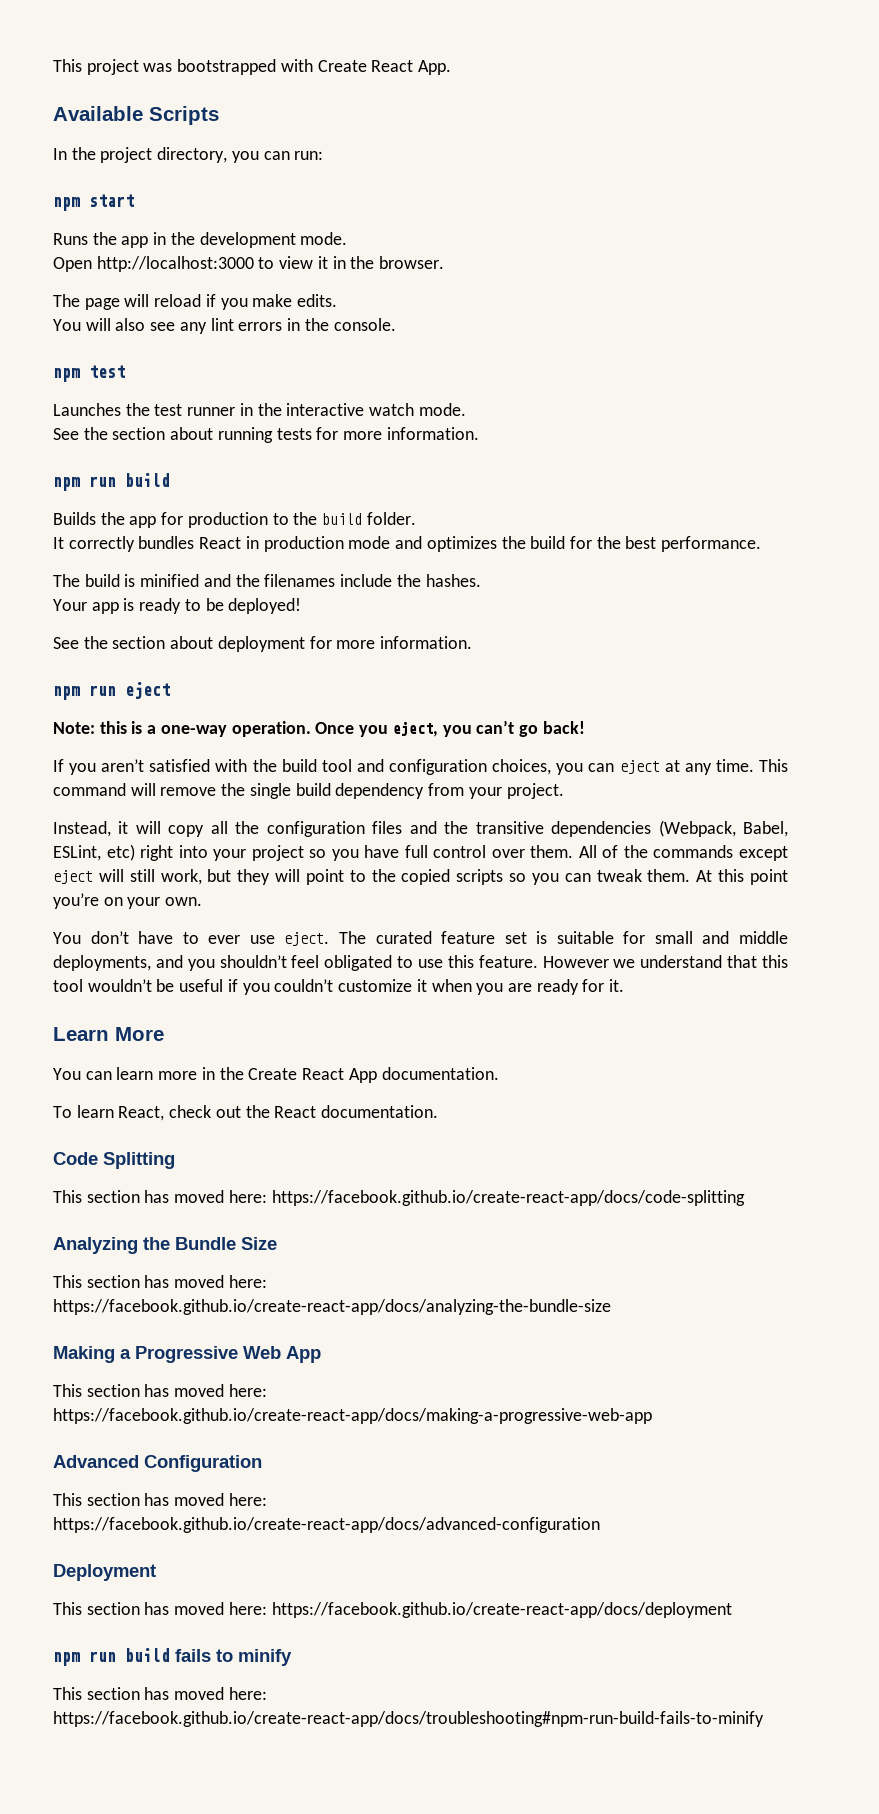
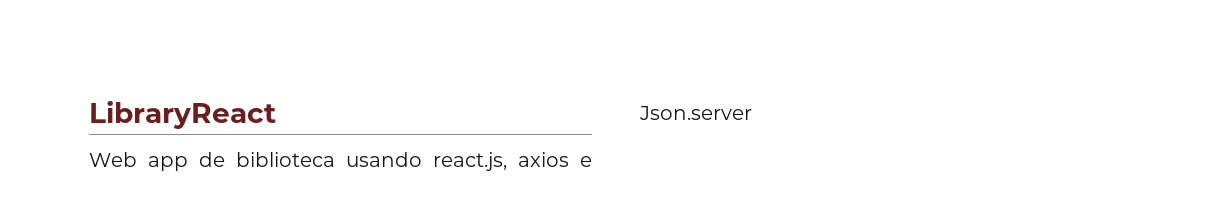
- This project was bootstrapped with Create React App.
- Available Scripts
- In the project directory, you can run:
- npm start
- Runs the app in the development mode.
- Open http://localhost:3000 to view it in the browser.
- The page will reload if you make edits.
- You will also see any lint errors in the console.
- npm test
- Launches the test runner in the interactive watch mode.
- See the section about running tests for more information.
- npm run build
- Builds the app for production to the build folder.
- It correctly bundles React in production mode and optimizes the build for the best performance.
- The build is minified and the filenames include the hashes.
- Your app is ready to be deployed!
- See the section about deployment for more information.
- npm run eject
- Note: this is a one-way operation. Once you eject, you can’t go back!
- If you aren’t satisfied with the build tool and configuration choices, you can eject at any time. This command will remove the single build dependency from your project.
- Instead, it will copy all the configuration files and the transitive dependencies (Webpack, Babel, ESLint, etc) right into your project so you have full control over them. All of the commands except eject will still work, but they will point to the copied scripts so you can tweak them. At this point you’re on your own.
- You don’t have to ever use eject. The curated feature set is suitable for small and middle deployments, and you shouldn’t feel obligated to use this feature. However we understand that this tool wouldn’t be useful if you couldn’t customize it when you are ready for it.
- Learn More
- You can learn more in the Create React App documentation.
- To learn React, check out the React documentation.
- Code Splitting
- This section has moved here: https://facebook.github.io/create-react-app/docs/code-splitting
- Analyzing the Bundle Size
- This section has moved here: https://facebook.github.io/create-react-app/docs/analyzing-the-bundle-size
- Making a Progressive Web App
- This section has moved here: https://facebook.github.io/create-react-app/docs/making-a-progressive-web-app
- Advanced Configuration
- This section has moved here: https://facebook.github.io/create-react-app/docs/advanced-configuration
- Deployment
- This section has moved here: https://facebook.github.io/create-react-app/docs/deployment
- npm run build fails to minify
- This section has moved here: https://facebook.github.io/create-react-app/docs/troubleshooting#npm-run-build-fails-to-minify
+ LibraryReact
+ Web app de biblioteca usando react.js, axios e Json.server

